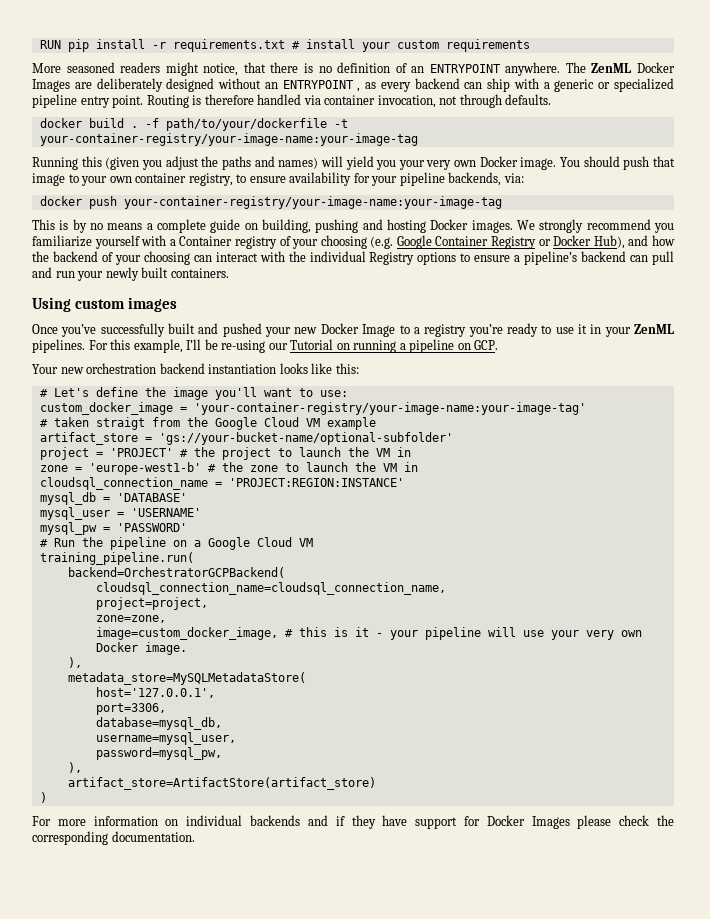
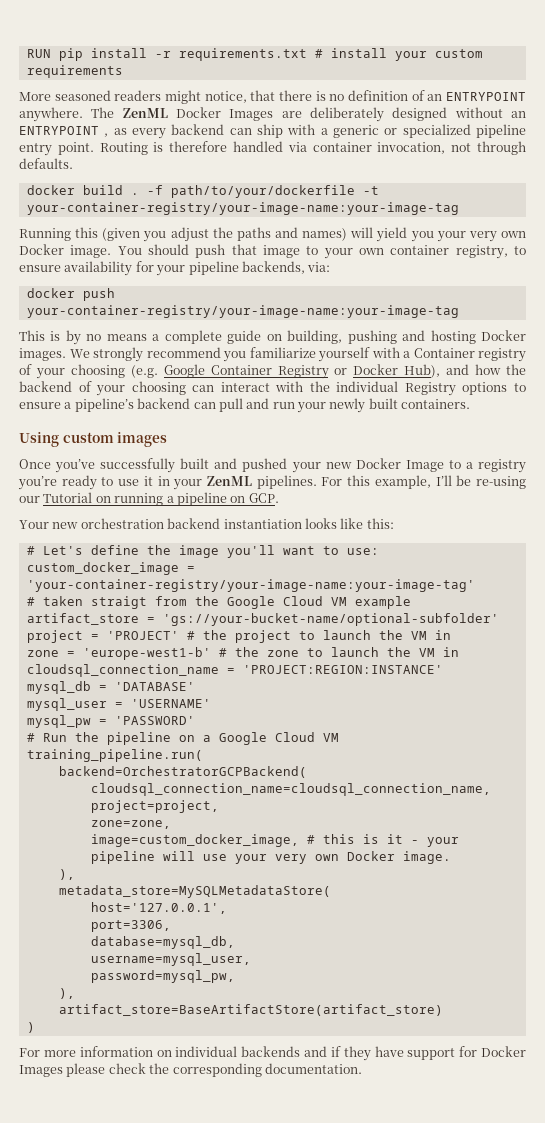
- artifact_store=ArtifactStore(artifact_store)
+ artifact_store=BaseArtifactStore(artifact_store)

